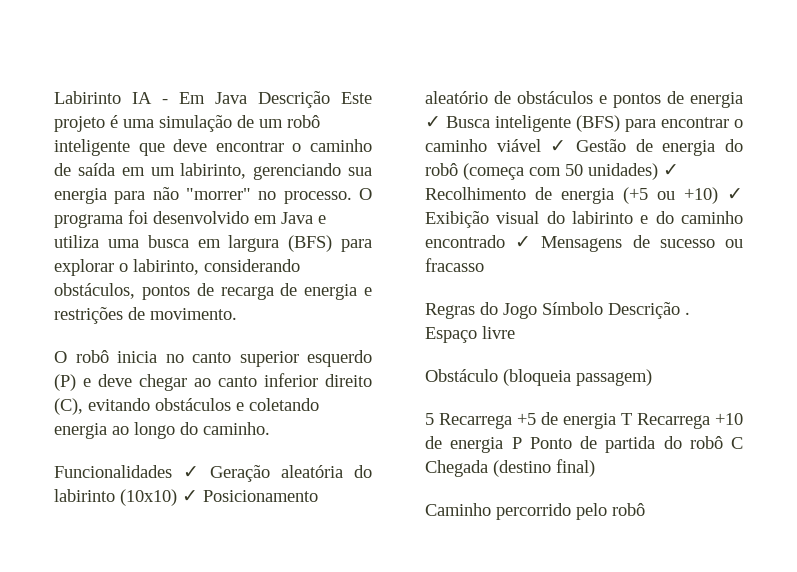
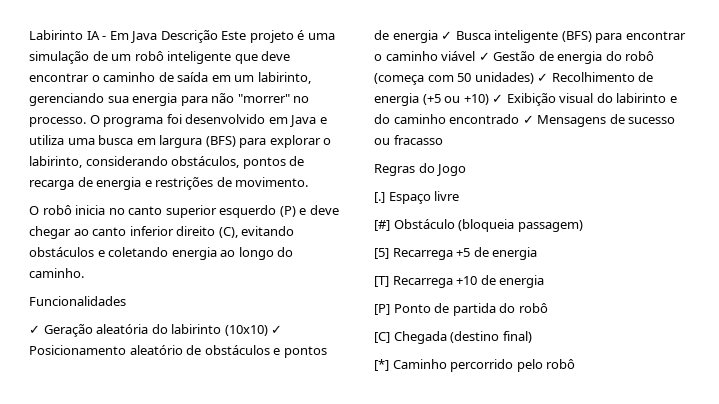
- Funcionalidades ✓ Geração aleatória do labirinto (10x10) ✓ Posicionamento aleatório de obstáculos e pontos de energia ✓ Busca inteligente (BFS) para encontrar o caminho viável ✓ Gestão de energia do robô (começa com 50 unidades) ✓ Recolhimento de energia (+5 ou +10) ✓ Exibição visual do labirinto e do caminho encontrado ✓ Mensagens de sucesso ou fracasso
+ Funcionalidades
+ ✓ Geração aleatória do labirinto (10x10) ✓ Posicionamento aleatório de obstáculos e pontos de energia ✓ Busca inteligente (BFS) para encontrar o caminho viável ✓ Gestão de energia do robô (começa com 50 unidades) ✓ Recolhimento de energia (+5 ou +10) ✓ Exibição visual do labirinto e do caminho encontrado ✓ Mensagens de sucesso ou fracasso
- Regras do Jogo Símbolo Descrição .
+ Regras do Jogo
+ [.]
- Obstáculo (bloqueia passagem)
+ [#] Obstáculo (bloqueia passagem)
- 5 Recarrega +5 de energia T Recarrega +10 de energia P Ponto de partida do robô C Chegada (destino final)
+ [5] Recarrega +5 de energia
+ [T] Recarrega +10 de energia
+ [P] Ponto de partida do robô
+ [C] Chegada (destino final)
- Caminho percorrido pelo robô
+ [*] Caminho percorrido pelo robô

